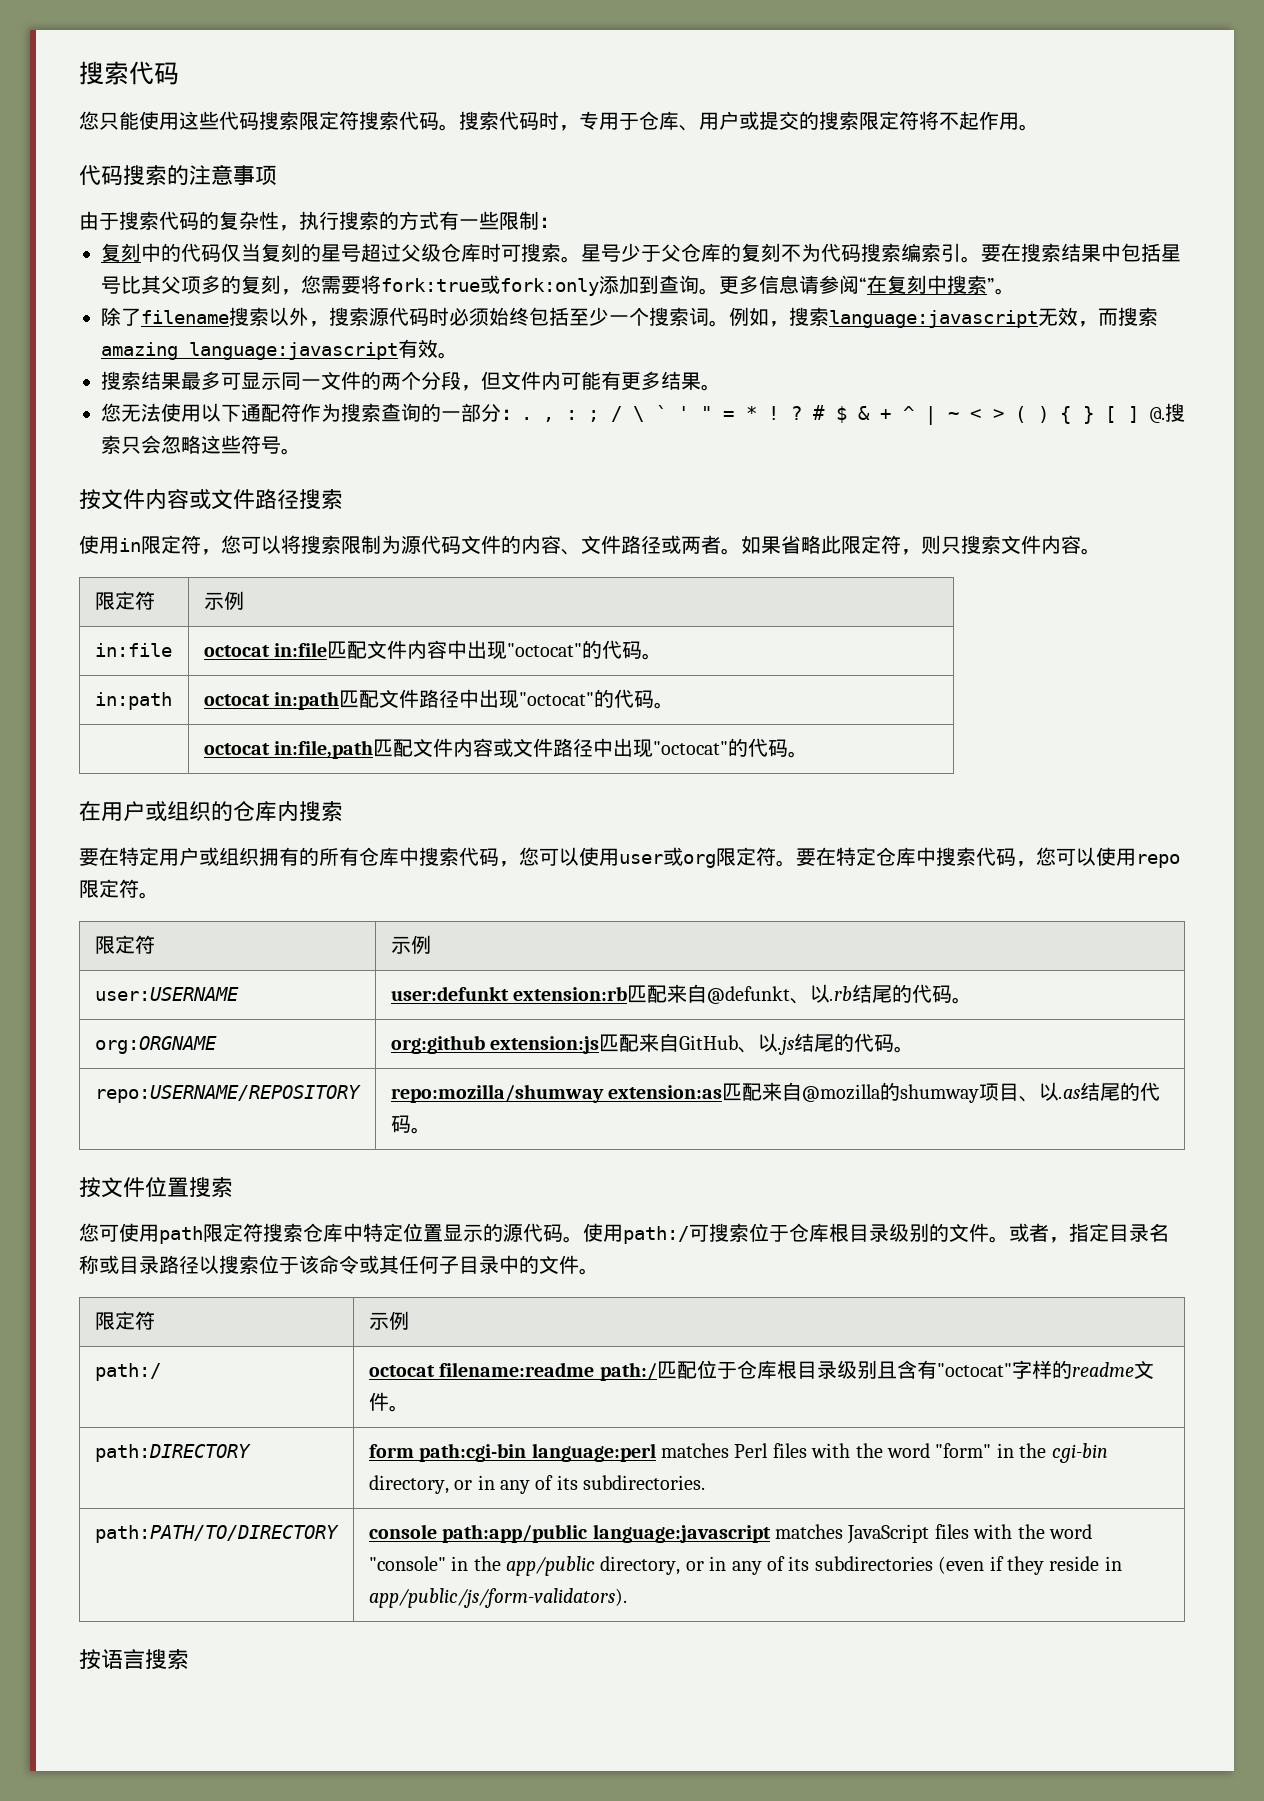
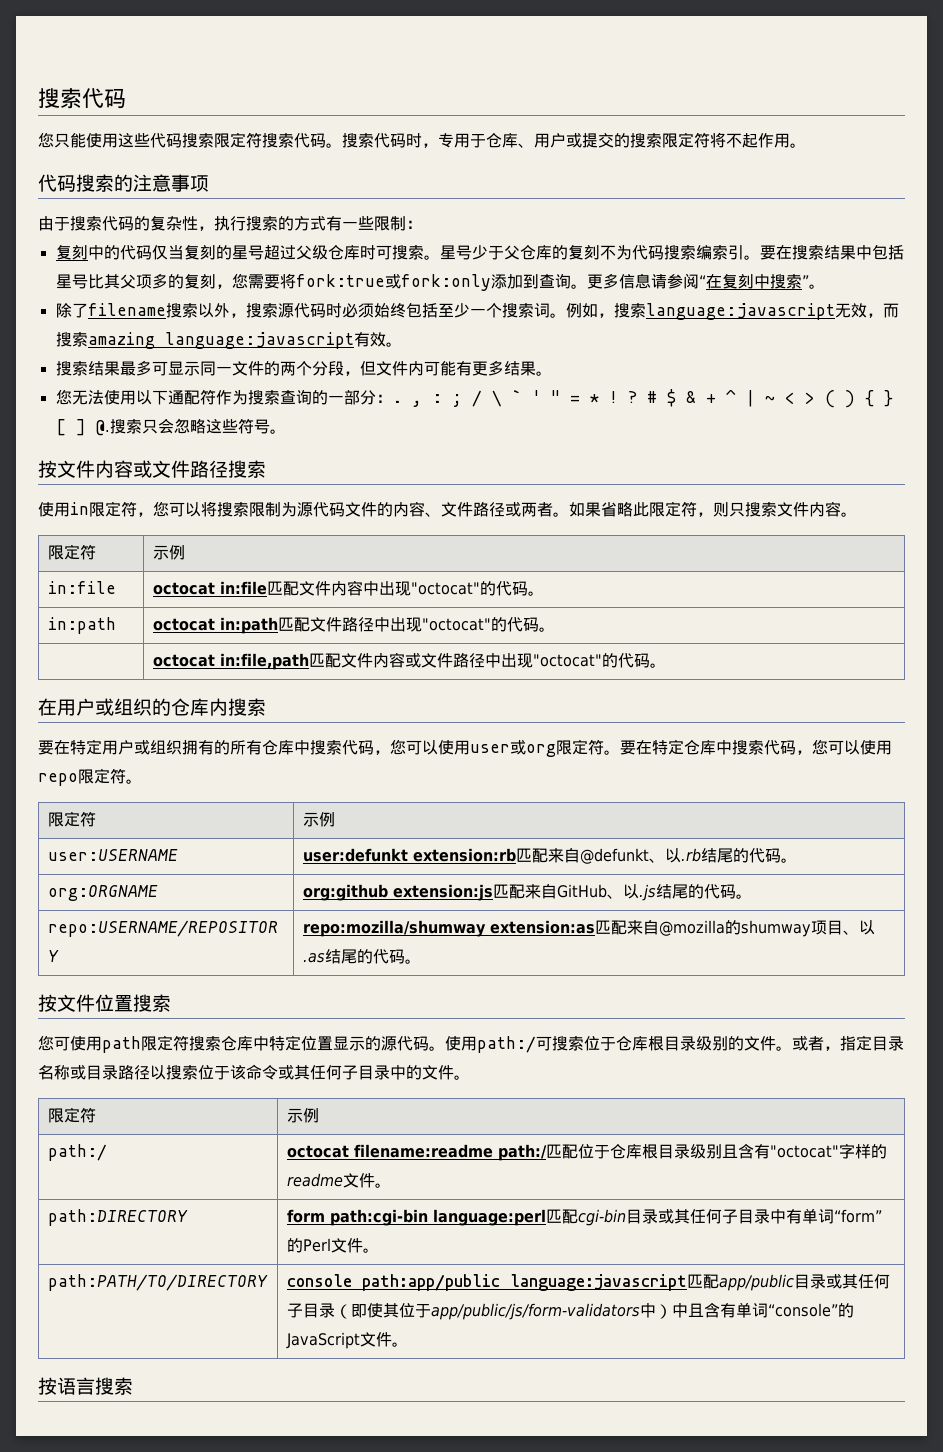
- path:DIRECTORY | form path:cgi-bin language:perl matches Perl files with the word "form" in the cgi-bin directory, or in any of its subdirectories.
- path:PATH/TO/DIRECTORY | console path:app/public language:javascript matches JavaScript files with the word "console" in the app/public directory, or in any of its subdirectories (even if they reside in app/public/js/form-validators).
+ path:DIRECTORY | form path:cgi-bin language:perl匹配cgi-bin目录或其任何子目录中有单词“form”的Perl文件。
+ path:PATH/TO/DIRECTORY | console path:app/public language:javascript匹配app/public目录或其任何子目录（即使其位于app/public/js/form-validators中）中且含有单词“console”的JavaScript文件。

